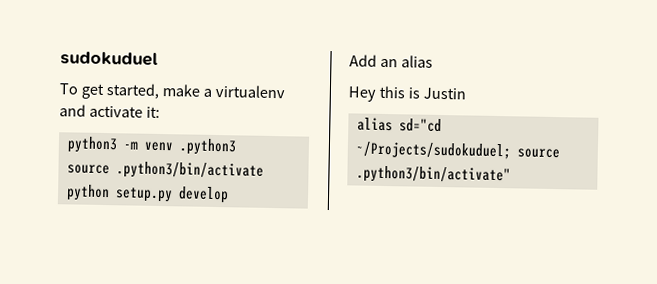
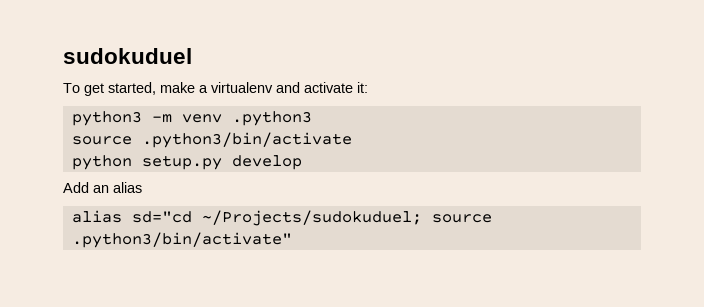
- Hey this is Justin

